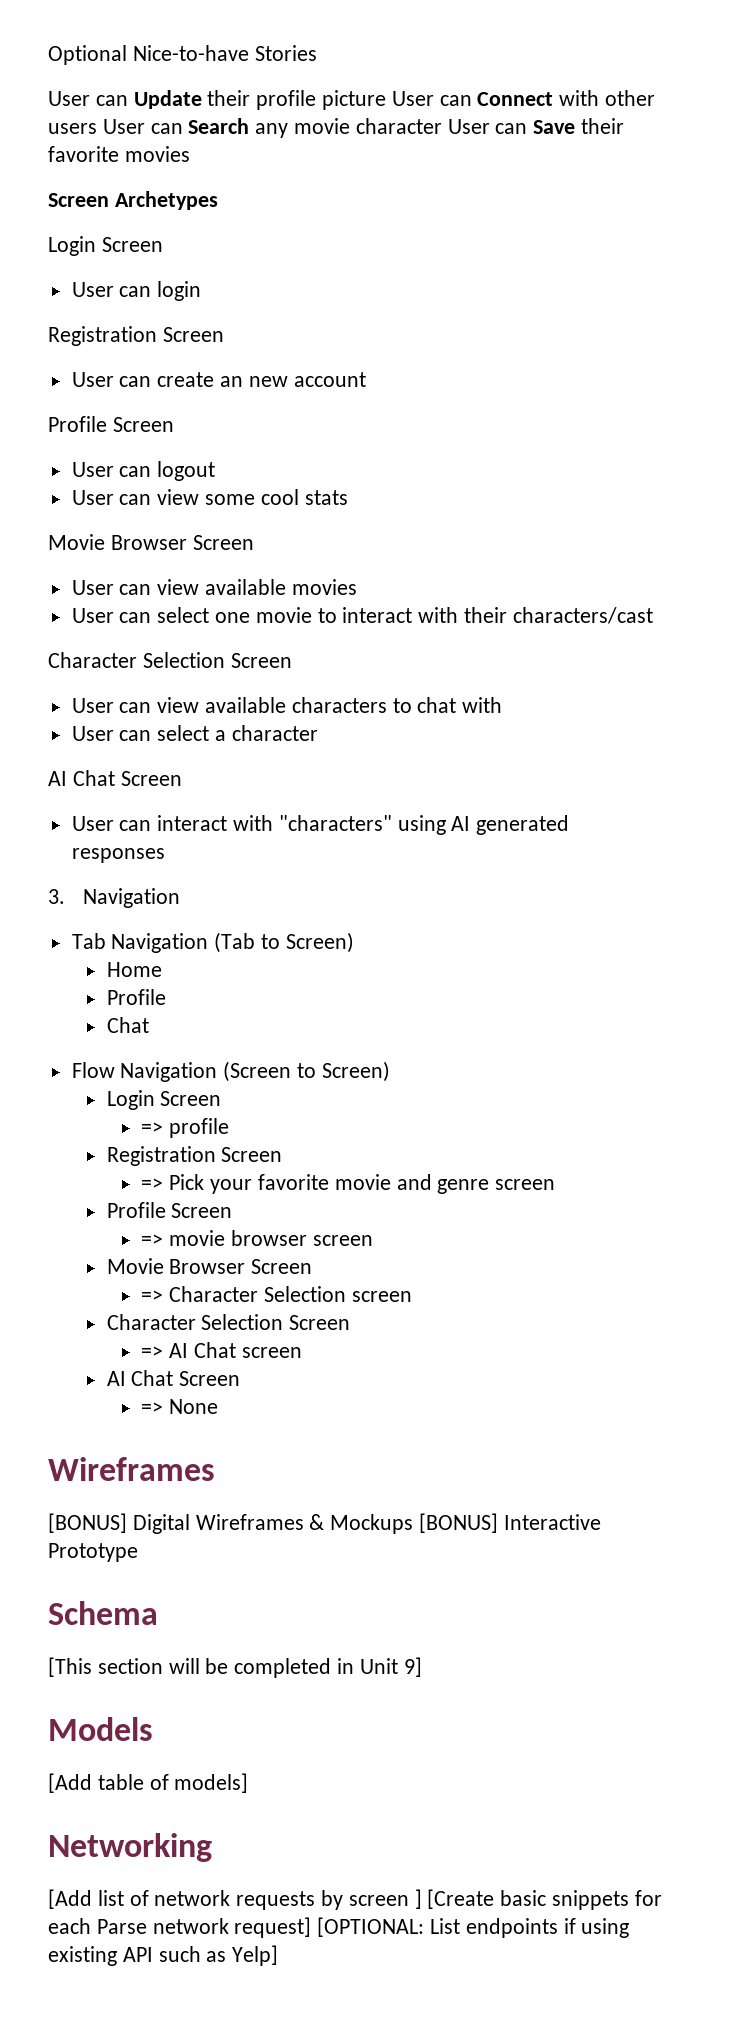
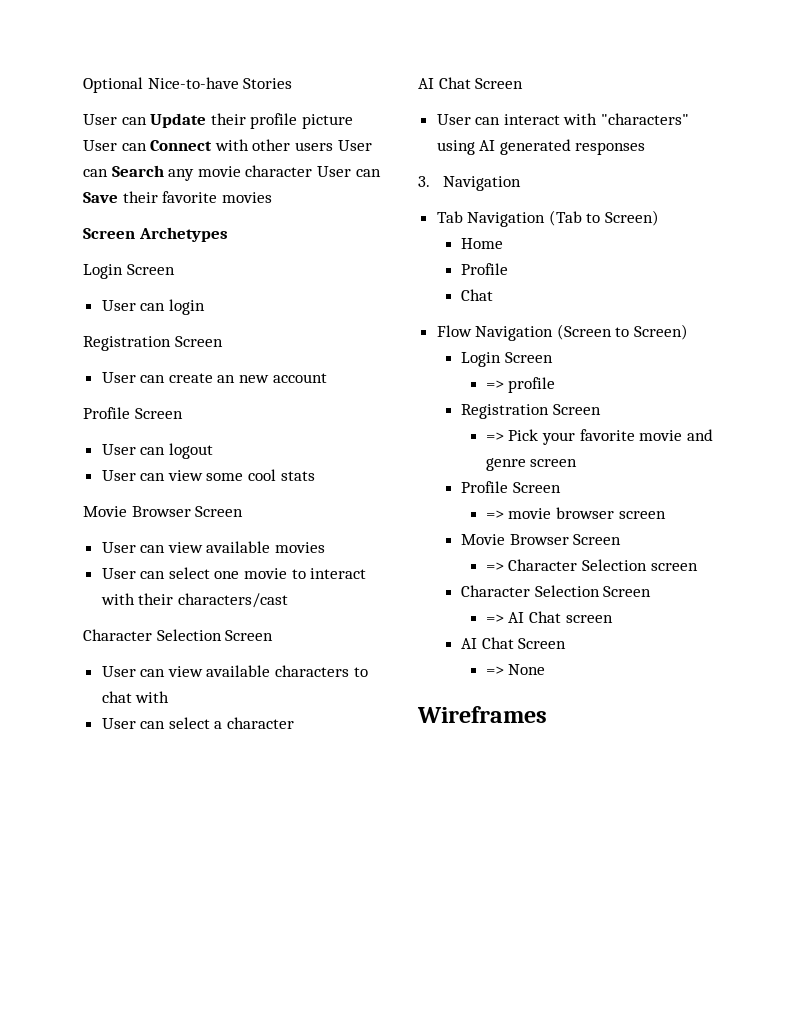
- [BONUS] Digital Wireframes & Mockups [BONUS] Interactive Prototype
- Schema
- [This section will be completed in Unit 9]
- Models
- [Add table of models]
- Networking
- [Add list of network requests by screen ] [Create basic snippets for each Parse network request] [OPTIONAL: List endpoints if using existing API such as Yelp]

